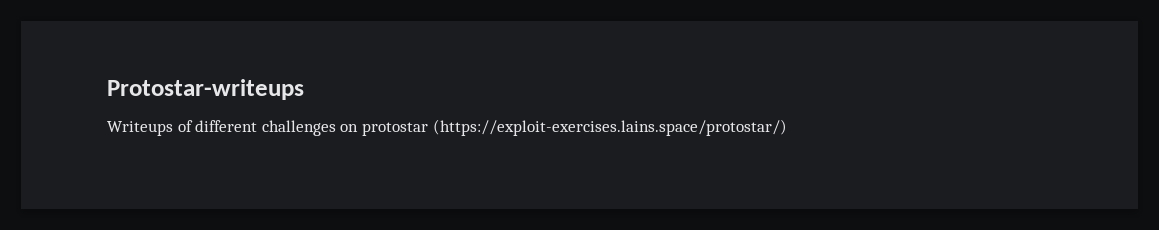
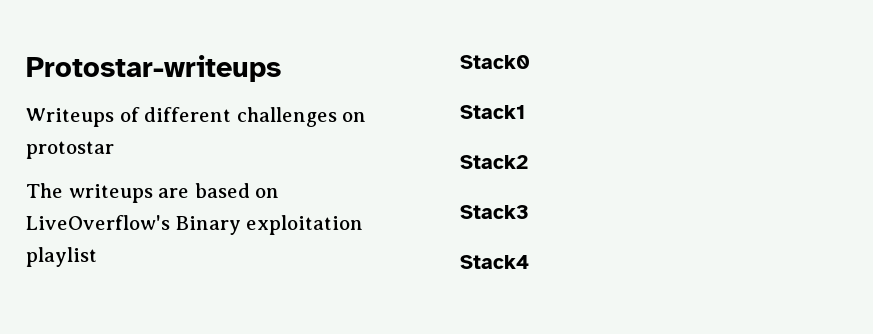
- Writeups of different challenges on protostar (https://exploit-exercises.lains.space/protostar/)
+ Writeups of different challenges on protostar
+ The writeups are based on LiveOverflow's Binary exploitation playlist
+ Stack0
+ Stack1
+ Stack2
+ Stack3
+ Stack4

